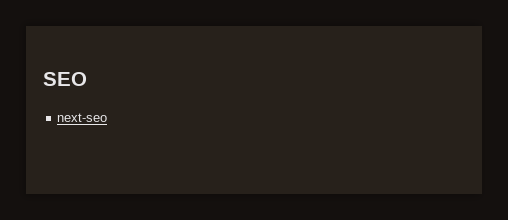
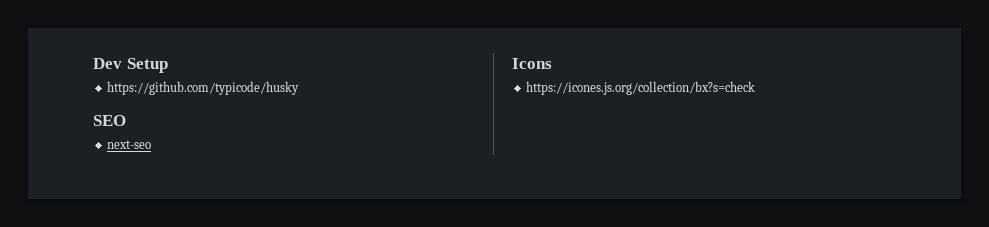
+ Dev Setup
+ https://github.com/typicode/husky
+ Icons
+ https://icones.js.org/collection/bx?s=check

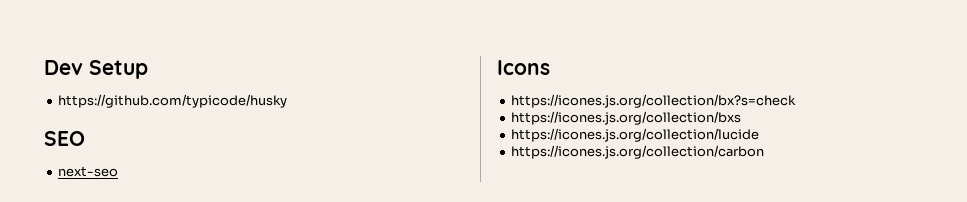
+ https://icones.js.org/collection/bxs
+ https://icones.js.org/collection/lucide
+ https://icones.js.org/collection/carbon

